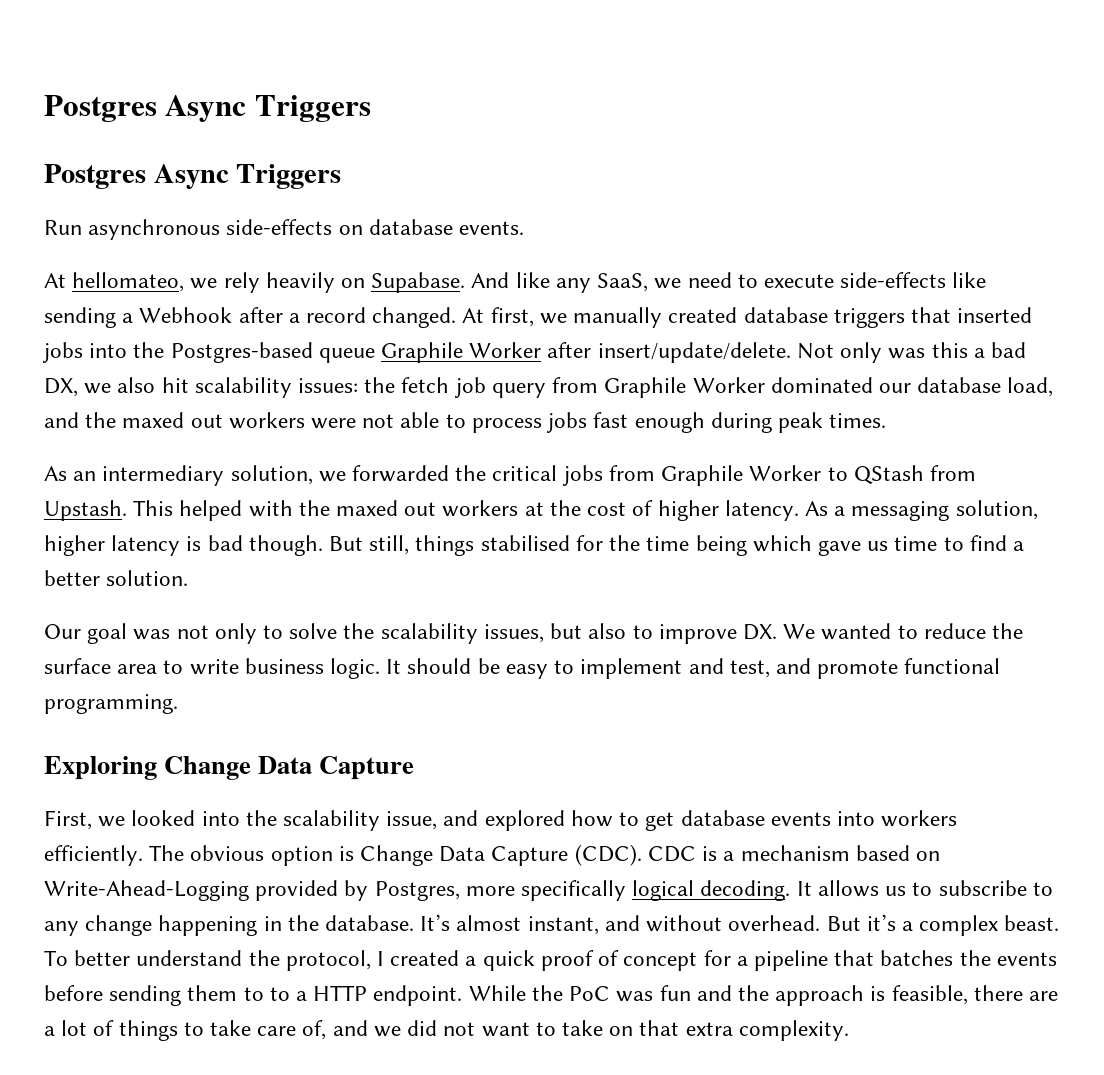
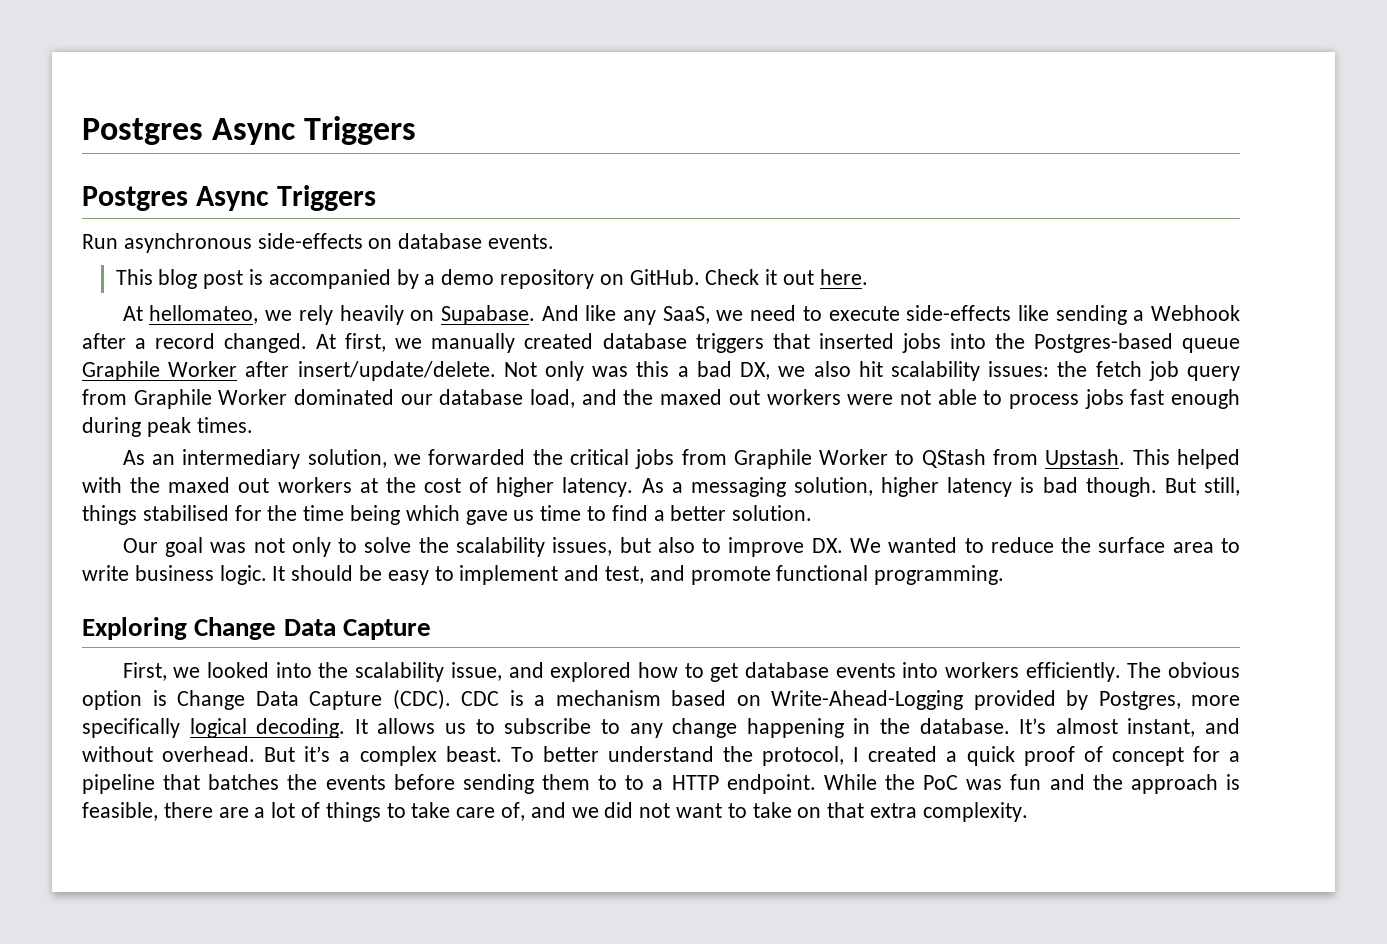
+ This blog post is accompanied by a demo repository on GitHub. Check it out here.

